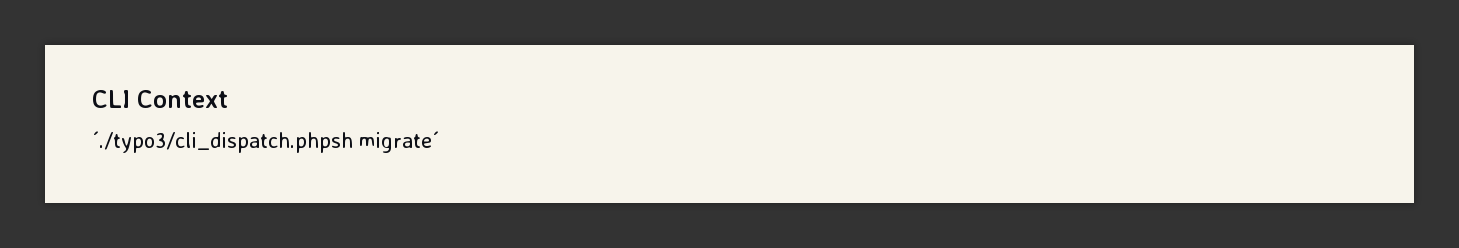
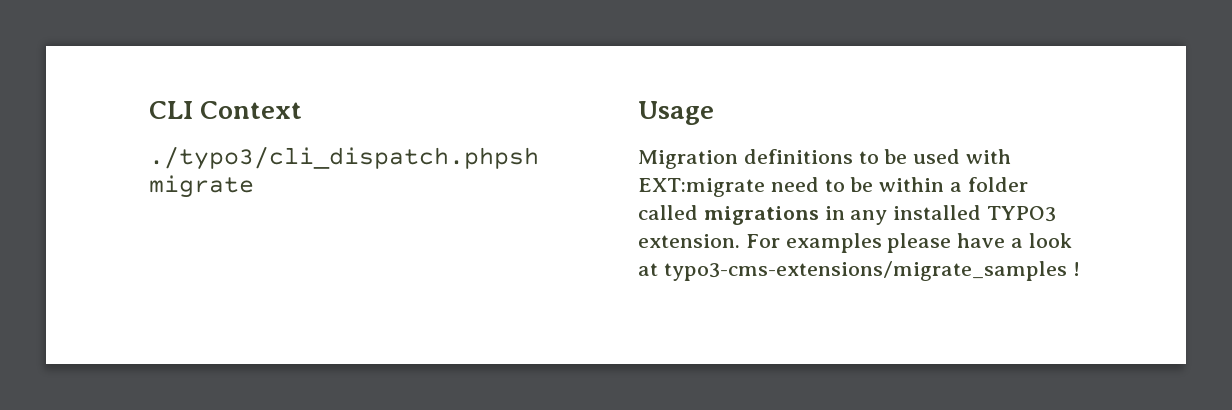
- ´./typo3/cli_dispatch.phpsh migrate´
+ ./typo3/cli_dispatch.phpsh migrate
+ Usage
+ Migration definitions to be used with EXT:migrate need to be within a folder called migrations in any installed TYPO3 extension. For examples please have a look at typo3-cms-extensions/migrate_samples !

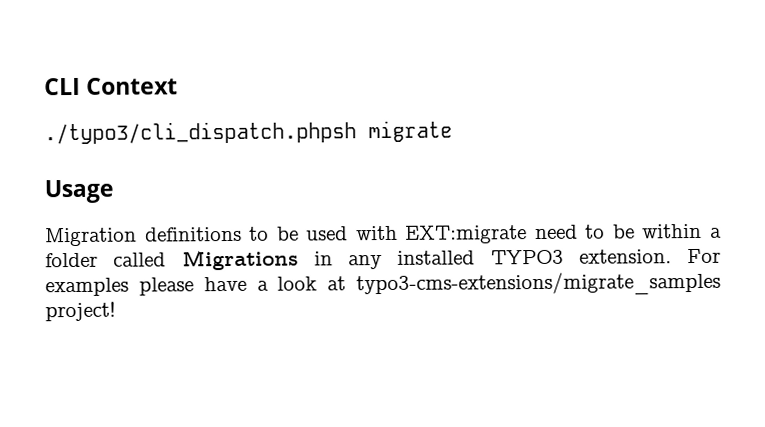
- Migration definitions to be used with EXT:migrate need to be within a folder called migrations in any installed TYPO3 extension.
+ Migration definitions to be used with EXT:migrate need to be within a folder called Migrations in any installed TYPO3 extension.
- For examples please have a look at typo3-cms-extensions/migrate_samples !
+ For examples please have a look at typo3-cms-extensions/migrate_samples project!

